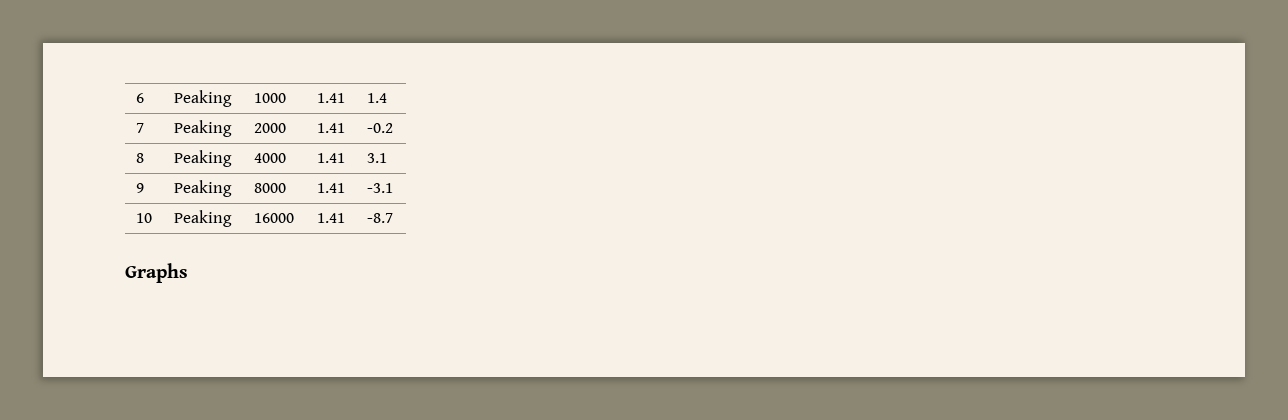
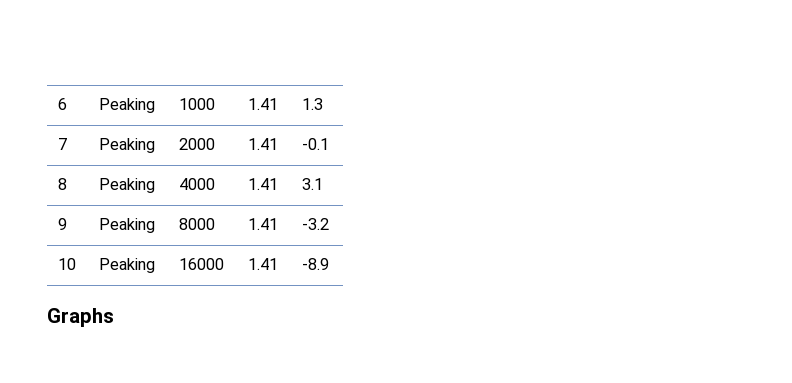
- 6 | Peaking | 1000 | 1.41 | 1.4
+ 6 | Peaking | 1000 | 1.41 | 1.3
- 7 | Peaking | 2000 | 1.41 | -0.2
+ 7 | Peaking | 2000 | 1.41 | -0.1
- 9 | Peaking | 8000 | 1.41 | -3.1
+ 9 | Peaking | 8000 | 1.41 | -3.2
- 10 | Peaking | 16000 | 1.41 | -8.7
+ 10 | Peaking | 16000 | 1.41 | -8.9

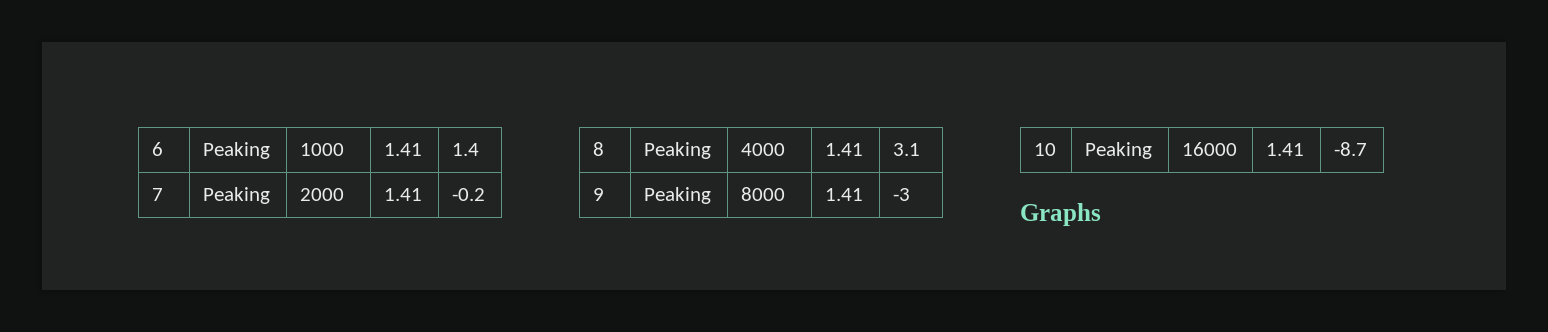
- 6 | Peaking | 1000 | 1.41 | 1.3
+ 6 | Peaking | 1000 | 1.41 | 1.4
- 7 | Peaking | 2000 | 1.41 | -0.1
+ 7 | Peaking | 2000 | 1.41 | -0.2
- 9 | Peaking | 8000 | 1.41 | -3.2
+ 9 | Peaking | 8000 | 1.41 | -3
- 10 | Peaking | 16000 | 1.41 | -8.9
+ 10 | Peaking | 16000 | 1.41 | -8.7

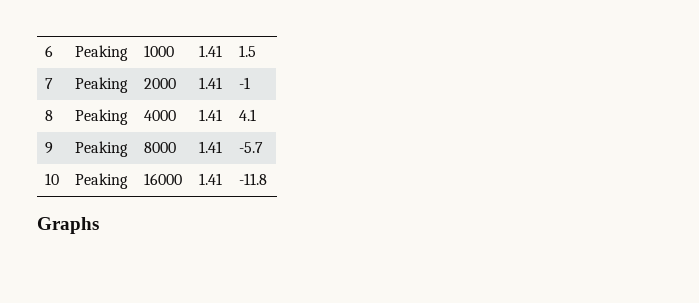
- 6 | Peaking | 1000 | 1.41 | 1.4
+ 6 | Peaking | 1000 | 1.41 | 1.5
- 7 | Peaking | 2000 | 1.41 | -0.2
+ 7 | Peaking | 2000 | 1.41 | -1
- 8 | Peaking | 4000 | 1.41 | 3.1
+ 8 | Peaking | 4000 | 1.41 | 4.1
- 9 | Peaking | 8000 | 1.41 | -3
+ 9 | Peaking | 8000 | 1.41 | -5.7
- 10 | Peaking | 16000 | 1.41 | -8.7
+ 10 | Peaking | 16000 | 1.41 | -11.8

